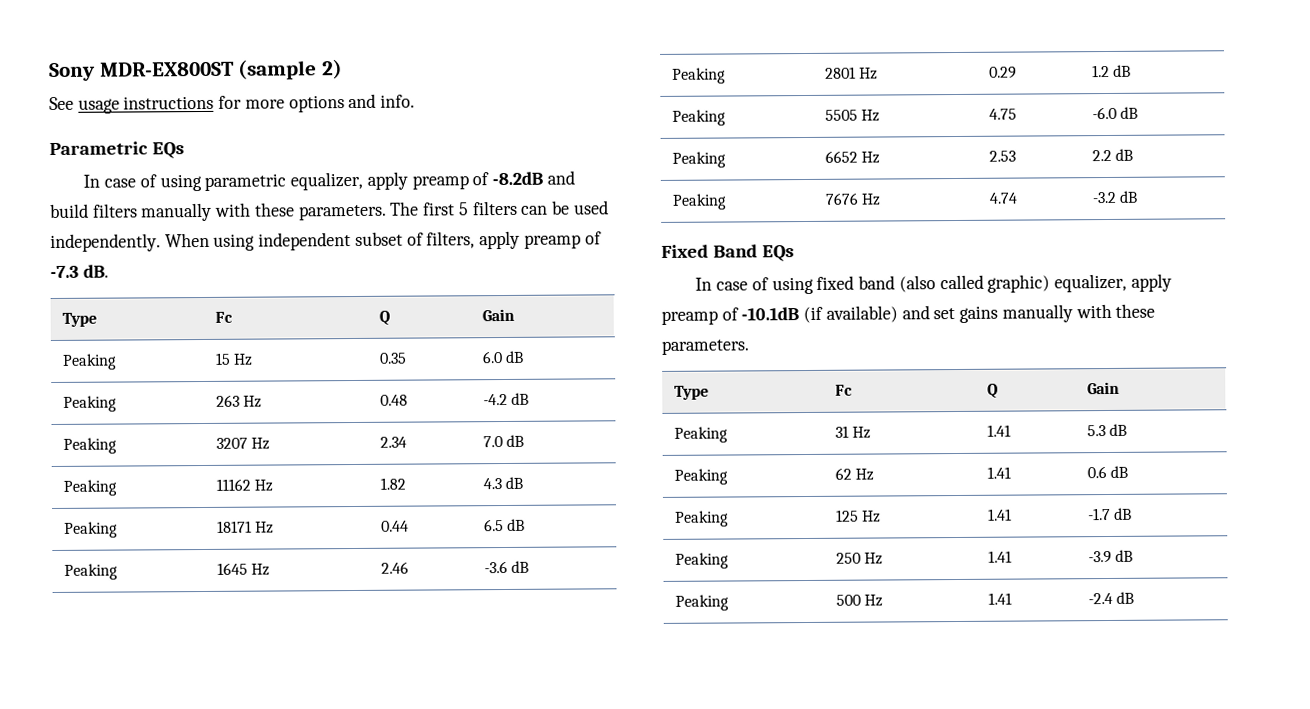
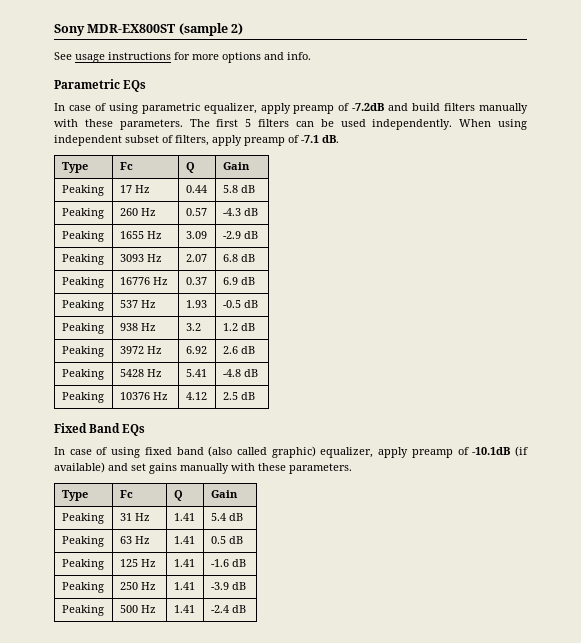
- In case of using parametric equalizer, apply preamp of -8.2dB and build filters manually with these parameters.
+ In case of using parametric equalizer, apply preamp of -7.2dB and build filters manually with these parameters.
- When using independent subset of filters, apply preamp of -7.3 dB.
+ When using independent subset of filters, apply preamp of -7.1 dB.
- Peaking | 15 Hz | 0.35 | 6.0 dB
- Peaking | 263 Hz | 0.48 | -4.2 dB
- Peaking | 3207 Hz | 2.34 | 7.0 dB
- Peaking | 11162 Hz | 1.82 | 4.3 dB
- Peaking | 18171 Hz | 0.44 | 6.5 dB
- Peaking | 1645 Hz | 2.46 | -3.6 dB
- Peaking | 2801 Hz | 0.29 | 1.2 dB
+ Peaking | 17 Hz | 0.44 | 5.8 dB
+ Peaking | 260 Hz | 0.57 | -4.3 dB
+ Peaking | 1655 Hz | 3.09 | -2.9 dB
+ Peaking | 3093 Hz | 2.07 | 6.8 dB
+ Peaking | 16776 Hz | 0.37 | 6.9 dB
+ Peaking | 537 Hz | 1.93 | -0.5 dB
+ Peaking | 938 Hz | 3.2 | 1.2 dB
- Peaking | 5505 Hz | 4.75 | -6.0 dB
- Peaking | 6652 Hz | 2.53 | 2.2 dB
- Peaking | 7676 Hz | 4.74 | -3.2 dB
+ Peaking | 3972 Hz | 6.92 | 2.6 dB
+ Peaking | 5428 Hz | 5.41 | -4.8 dB
+ Peaking | 10376 Hz | 4.12 | 2.5 dB
- Peaking | 31 Hz | 1.41 | 5.3 dB
- Peaking | 62 Hz | 1.41 | 0.6 dB
+ Peaking | 31 Hz | 1.41 | 5.4 dB
+ Peaking | 63 Hz | 1.41 | 0.5 dB
- Peaking | 125 Hz | 1.41 | -1.7 dB
+ Peaking | 125 Hz | 1.41 | -1.6 dB

